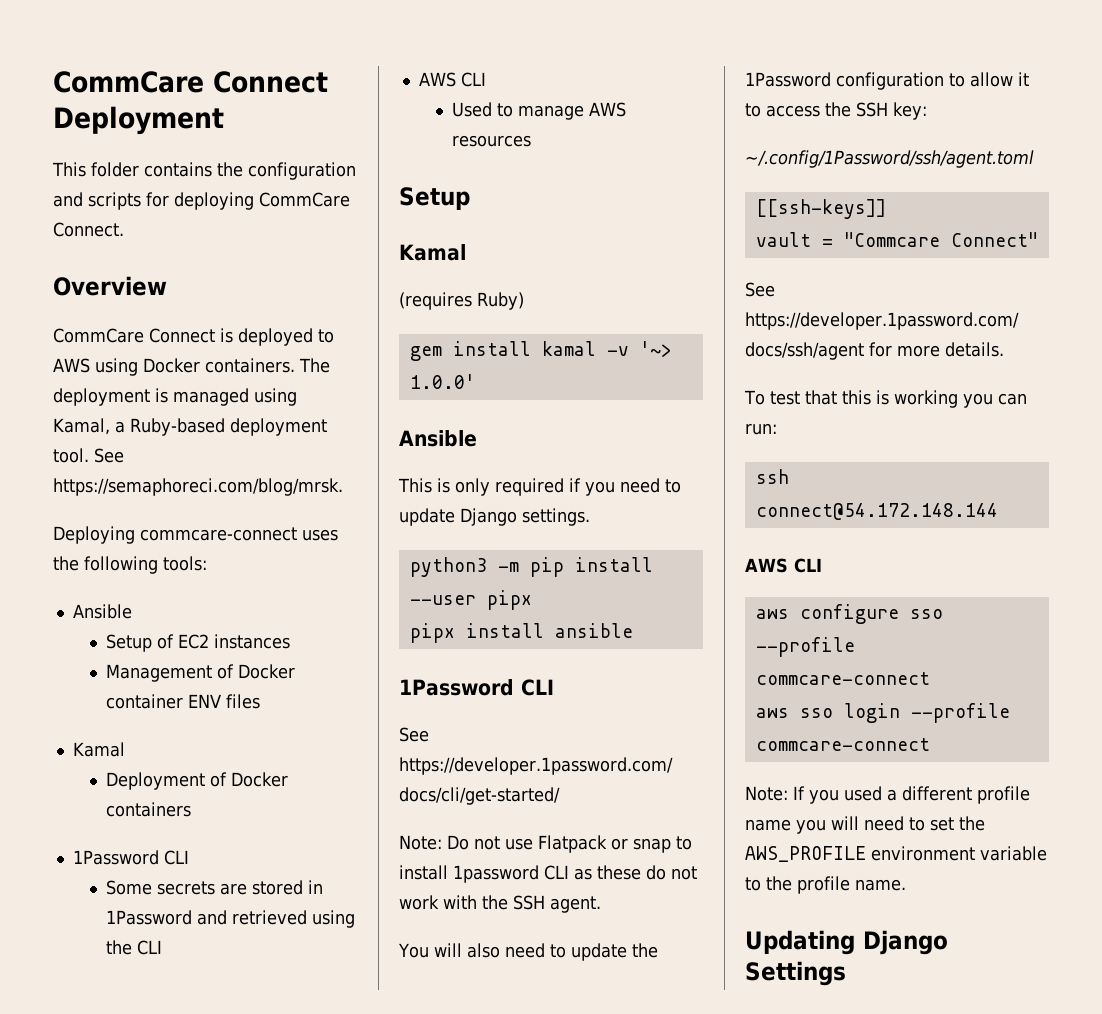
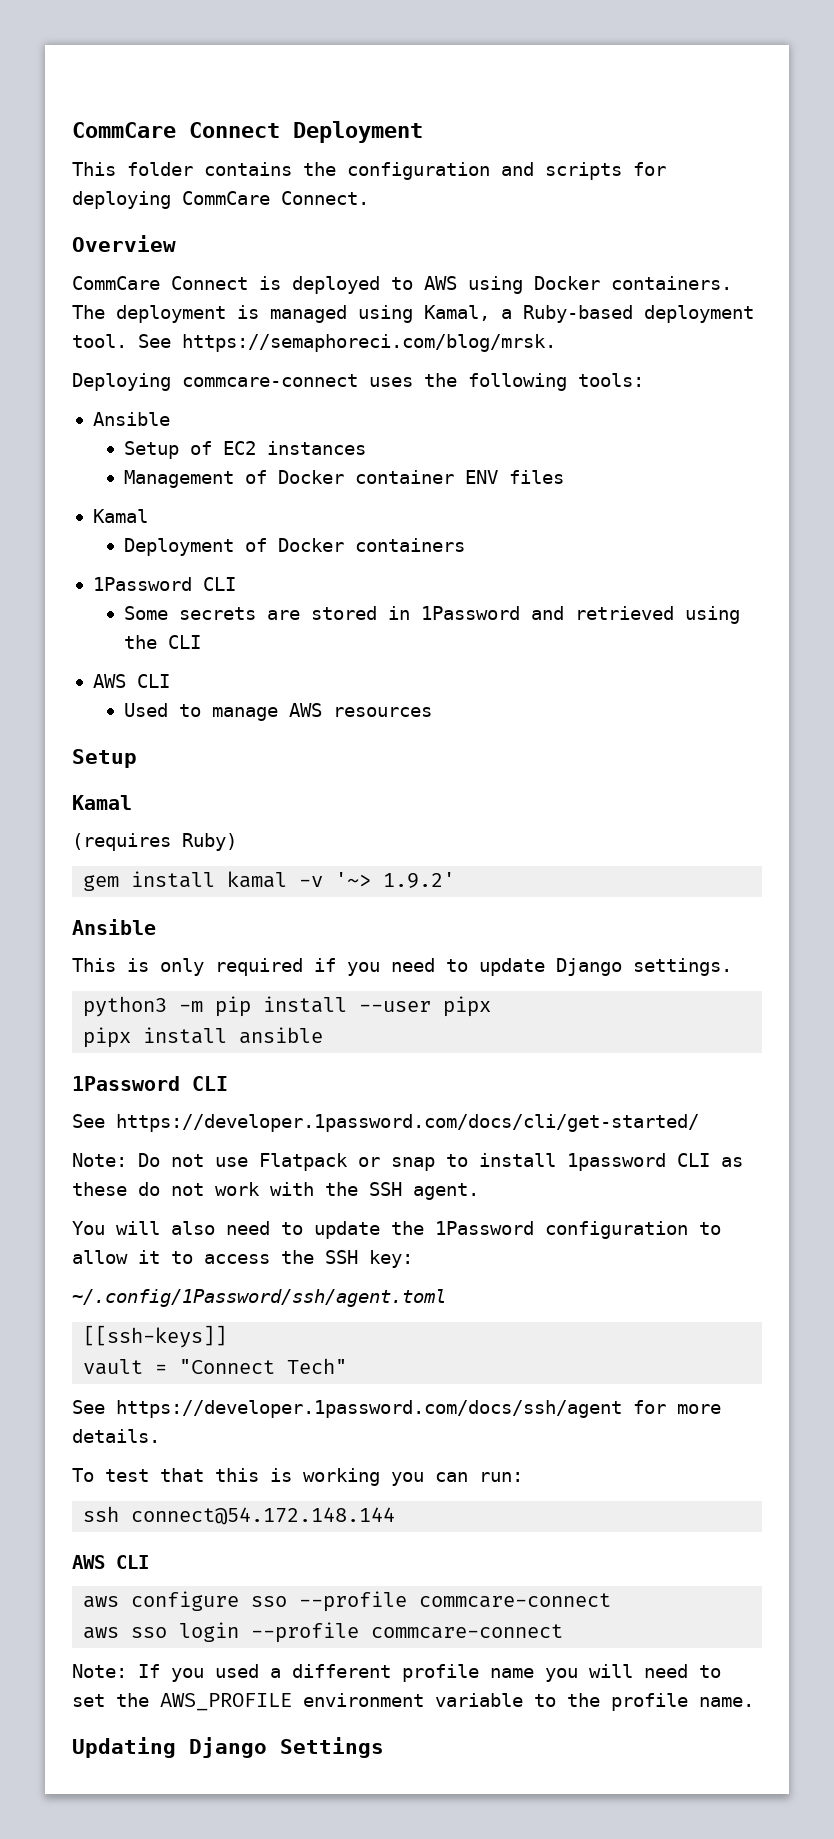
- gem install kamal -v '~> 1.0.0'
+ gem install kamal -v '~> 1.9.2'
- vault = "Commcare Connect"
+ vault = "Connect Tech"

